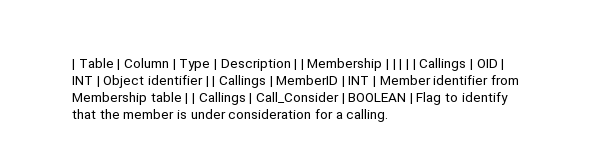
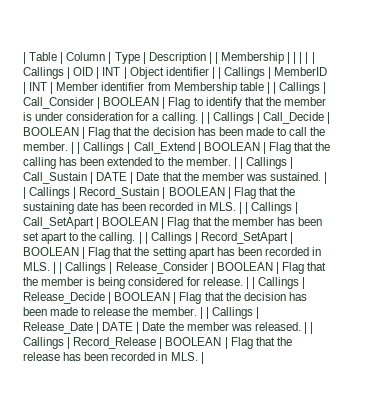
+ | | Callings | Call_Decide | BOOLEAN | Flag that the decision has been made to call the member. | | Callings | Call_Extend | BOOLEAN | Flag that the calling has been extended to the member. | | Callings | Call_Sustain | DATE | Date that the member was sustained. | | Callings | Record_Sustain | BOOLEAN | Flag that the sustaining date has been recorded in MLS. | | Callings | Call_SetApart | BOOLEAN | Flag that the member has been set apart to the calling. | | Callings | Record_SetApart | BOOLEAN | Flag that the setting apart has been recorded in MLS. | | Callings | Release_Consider | BOOLEAN | Flag that the member is being considered for release. | | Callings | Release_Decide | BOOLEAN | Flag that the decision has been made to release the member. | | Callings | Release_Date | DATE | Date the member was released. | | Callings | Record_Release | BOOLEAN | Flag that the release has been recorded in MLS. |

